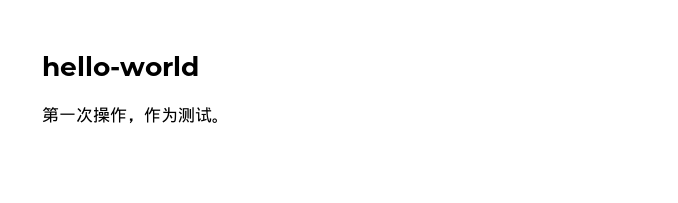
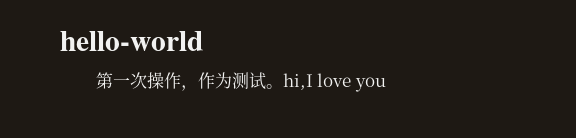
- 第一次操作，作为测试。
+ 第一次操作，作为测试。hi,I love you

